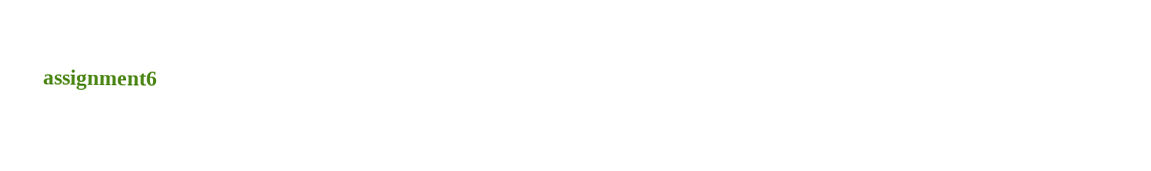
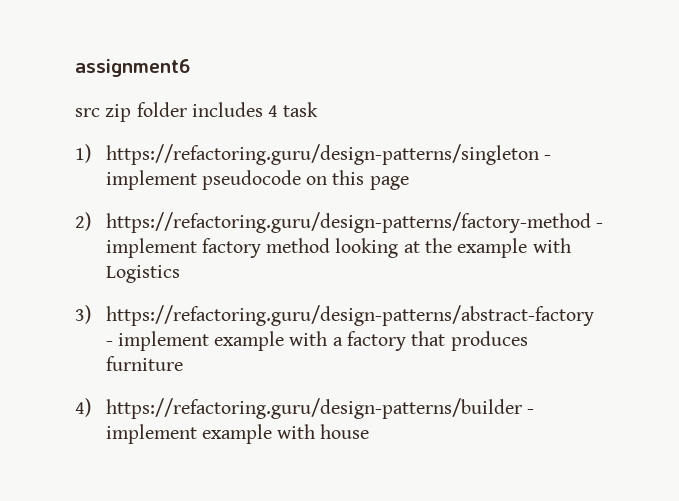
+ src zip folder includes 4 task
+ 1) https://refactoring.guru/design-patterns/singleton - implement pseudocode on this page
+ 2) https://refactoring.guru/design-patterns/factory-method - implement factory method looking at the example with Logistics
+ 3) https://refactoring.guru/design-patterns/abstract-factory - implement example with a factory that produces furniture
+ 4) https://refactoring.guru/design-patterns/builder - implement example with house

